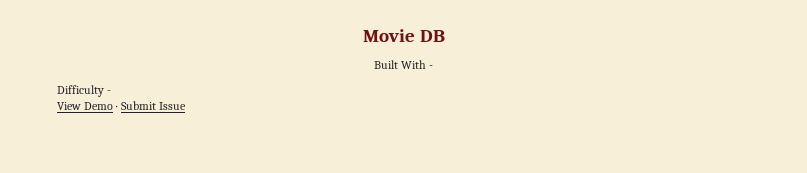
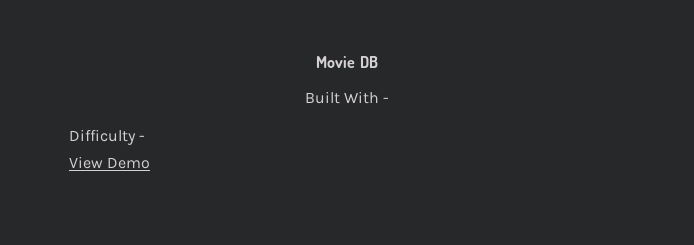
- View Demo · Submit Issue
+ View Demo

